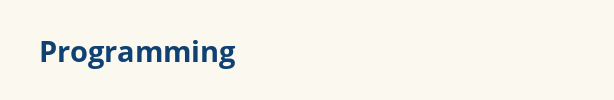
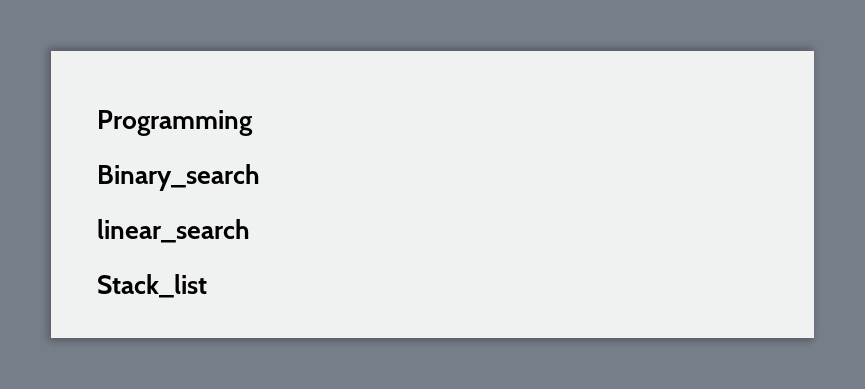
+ Binary_search
+ linear_search
+ Stack_list

